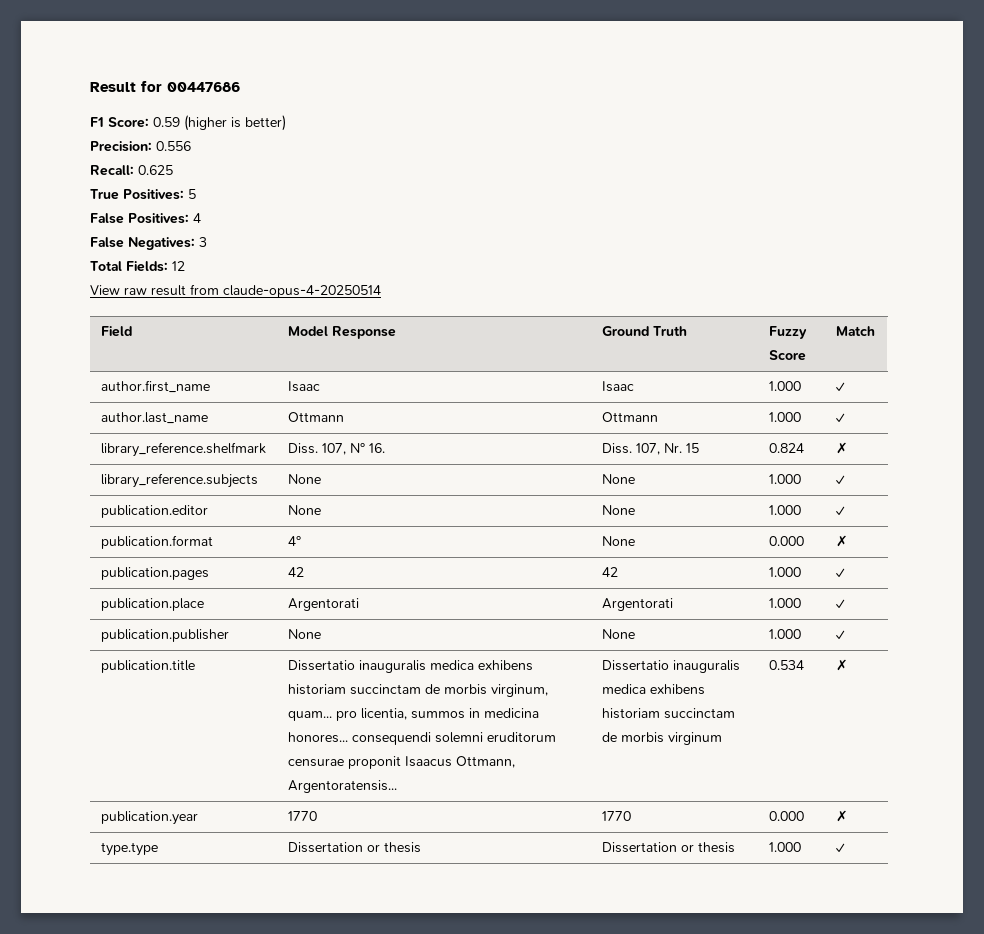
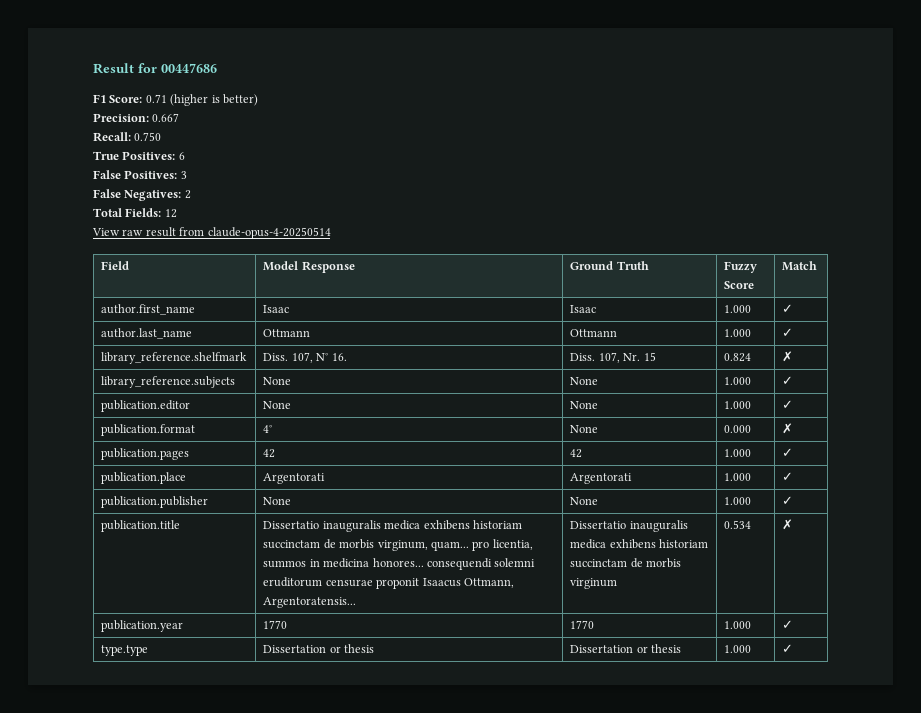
- F1 Score: 0.59 (higher is better)
+ F1 Score: 0.71 (higher is better)
- Precision: 0.556
+ Precision: 0.667
- Recall: 0.625
+ Recall: 0.750
- True Positives: 5
+ True Positives: 6
- False Positives: 4
+ False Positives: 3
- False Negatives: 3
+ False Negatives: 2
- publication.year | 1770 | 1770 | 0.000 | ✗
+ publication.year | 1770 | 1770 | 1.000 | ✓

